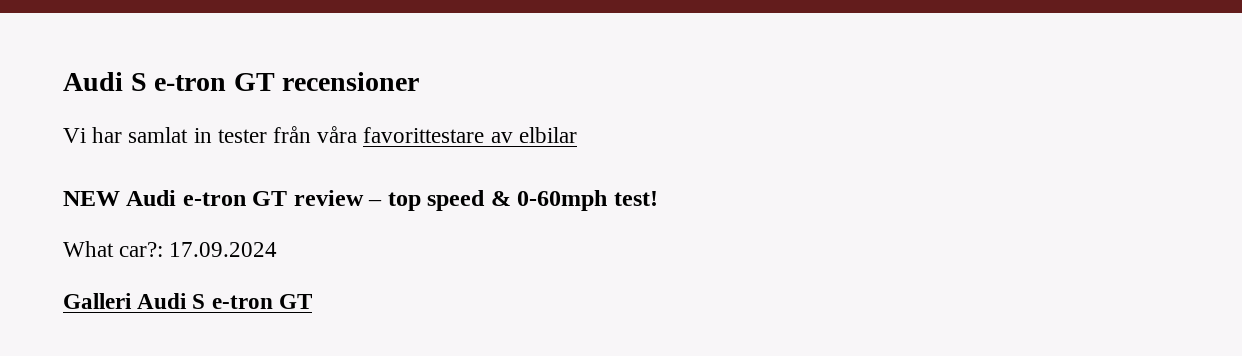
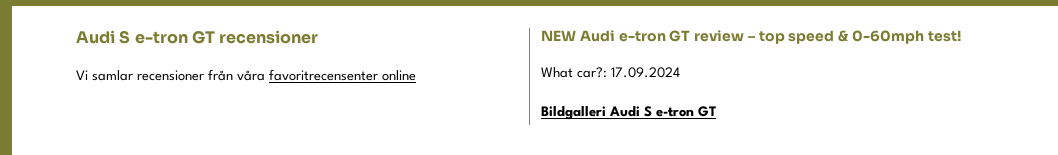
- Vi har samlat in tester från våra favorittestare av elbilar
+ Vi samlar recensioner från våra favoritrecensenter online
- Galleri Audi S e-tron GT
+ Bildgalleri Audi S e-tron GT

